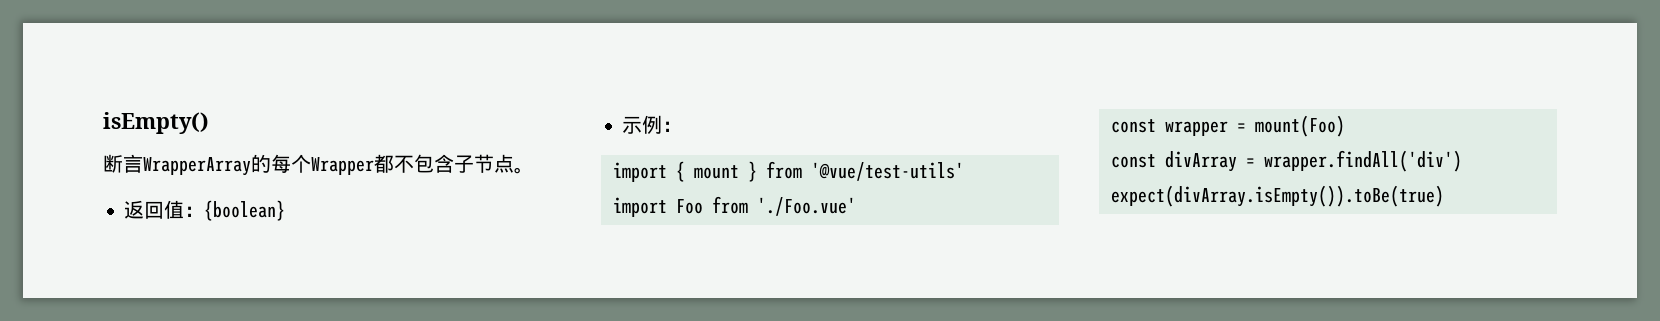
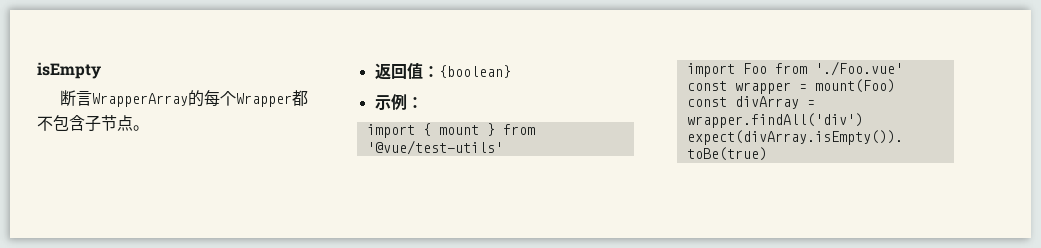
- isEmpty()
+ isEmpty

